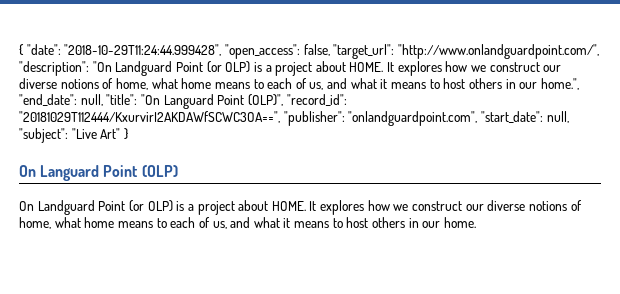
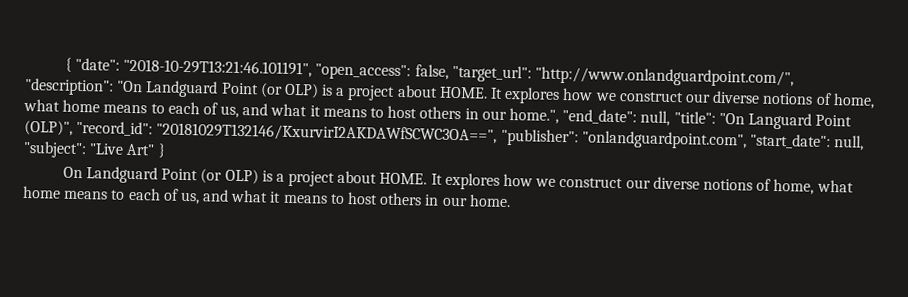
- { "date": "2018-10-29T11:24:44.999428", "open_access": false, "target_url": "http://www.onlandguardpoint.com/", "description": "On Landguard Point (or OLP) is a project about HOME.
+ { "date": "2018-10-29T13:21:46.101191", "open_access": false, "target_url": "http://www.onlandguardpoint.com/", "description": "On Landguard Point (or OLP) is a project about HOME.
- It explores how we construct our diverse notions of home, what home means to each of us, and what it means to host others in our home.", "end_date": null, "title": "On Languard Point (OLP)", "record_id": "20181029T112444/KxurvirI2AKDAWfSCWC3OA==", "publisher": "onlandguardpoint.com", "start_date": null, "subject": "Live Art" }
+ It explores how we construct our diverse notions of home, what home means to each of us, and what it means to host others in our home.", "end_date": null, "title": "On Languard Point (OLP)", "record_id": "20181029T132146/KxurvirI2AKDAWfSCWC3OA==", "publisher": "onlandguardpoint.com", "start_date": null, "subject": "Live Art" }
- On Languard Point (OLP)

